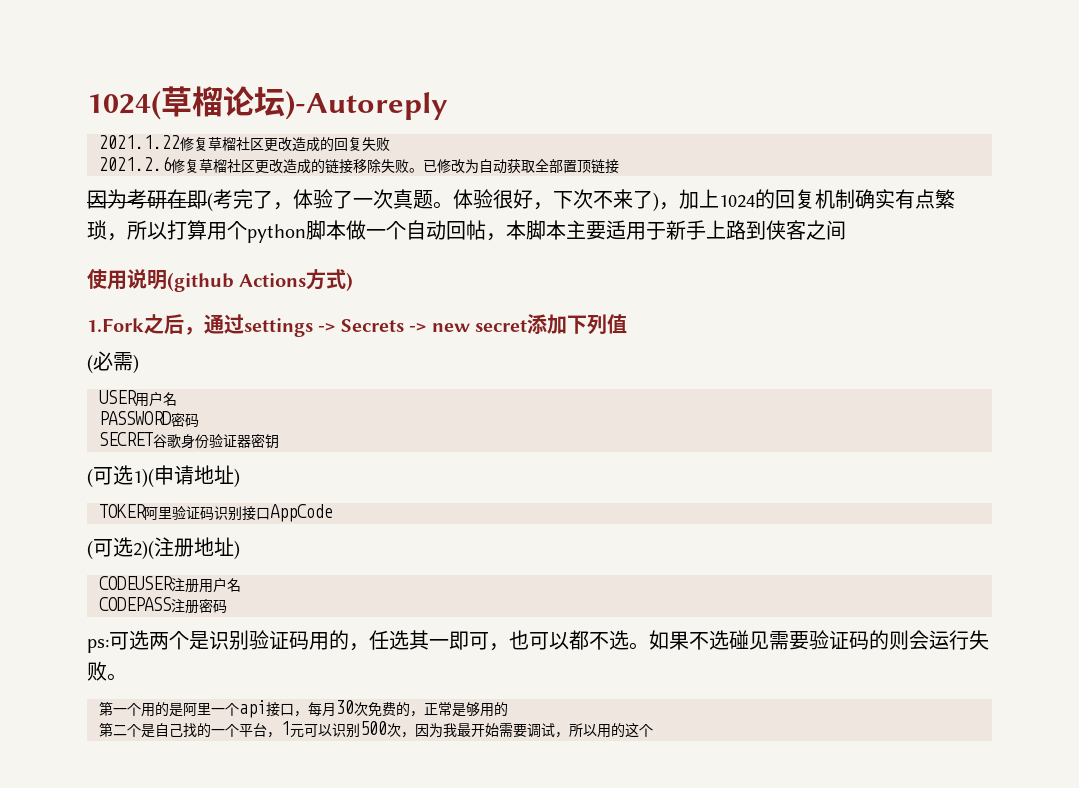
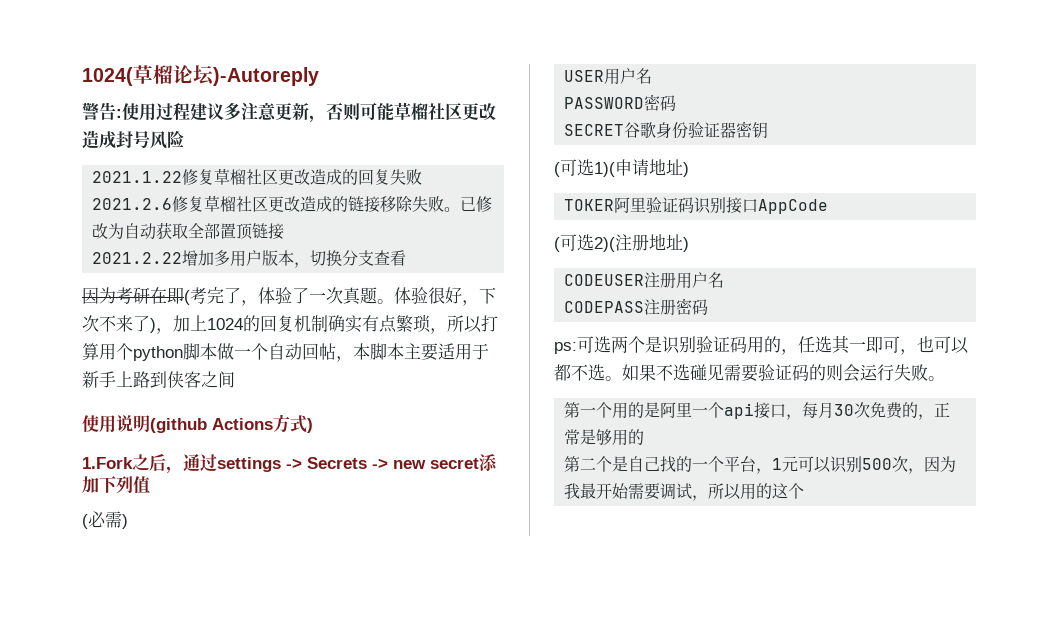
+ 警告:使用过程建议多注意更新，否则可能草榴社区更改造成封号风险
+ 2021.2.22增加多用户版本，切换分支查看

